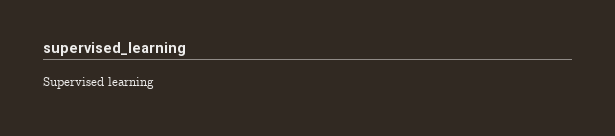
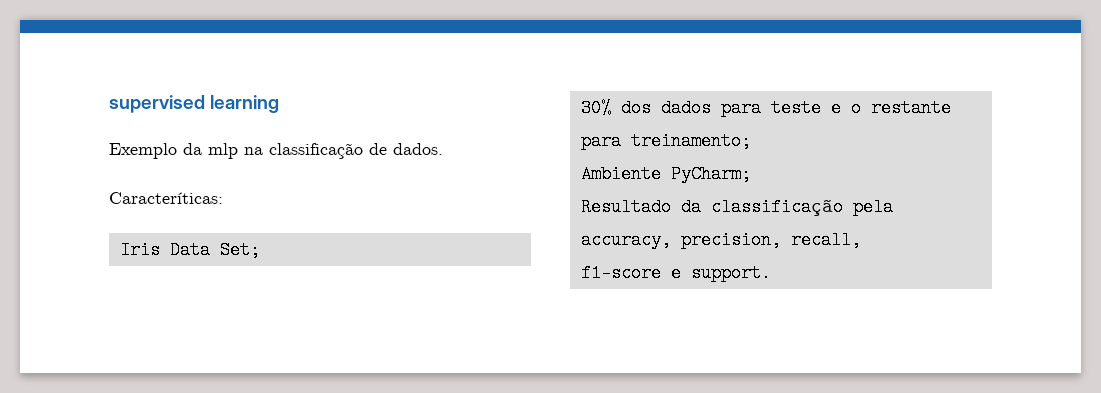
- supervised_learning
- Supervised learning
+ supervised learning
+ Exemplo da mlp na classificação de dados.
+ Caracteríticas:
+ Iris Data Set;
+ 30% dos dados para teste e o restante para treinamento;
+ Ambiente PyCharm;
+ Resultado da classificação pela accuracy, precision, recall,
+ f1-score e support.

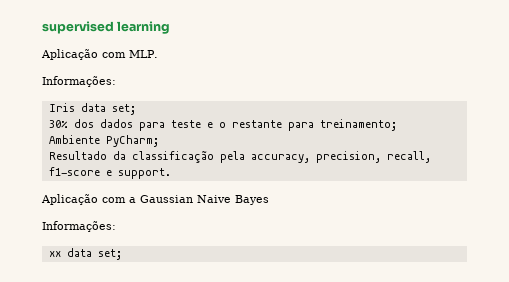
- Exemplo da mlp na classificação de dados.
- Caracteríticas:
+ Aplicação com MLP.
+ Informações:
- Iris Data Set;
+ Iris data set;
+ Aplicação com a Gaussian Naive Bayes
+ Informações:
+ xx data set;

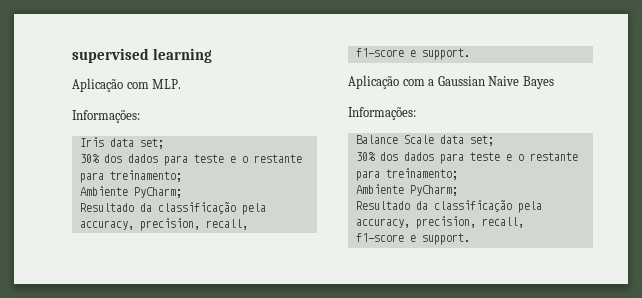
- xx data set;
+ Balance Scale data set;
+ 30% dos dados para teste e o restante para treinamento;
+ Ambiente PyCharm;
+ Resultado da classificação pela accuracy, precision, recall,
+ f1-score e support.

